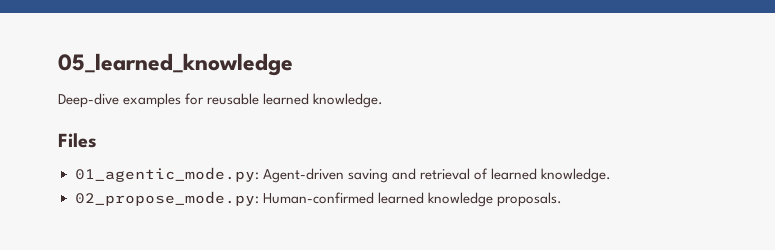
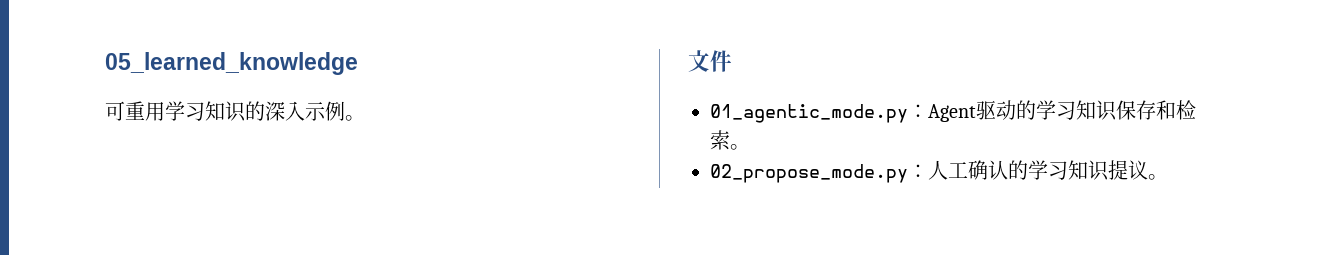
- Deep-dive examples for reusable learned knowledge.
- Files
- 01_agentic_mode.py: Agent-driven saving and retrieval of learned knowledge.
- 02_propose_mode.py: Human-confirmed learned knowledge proposals.
+ 可重用学习知识的深入示例。
+ 文件
+ 01_agentic_mode.py：Agent驱动的学习知识保存和检索。
+ 02_propose_mode.py：人工确认的学习知识提议。

